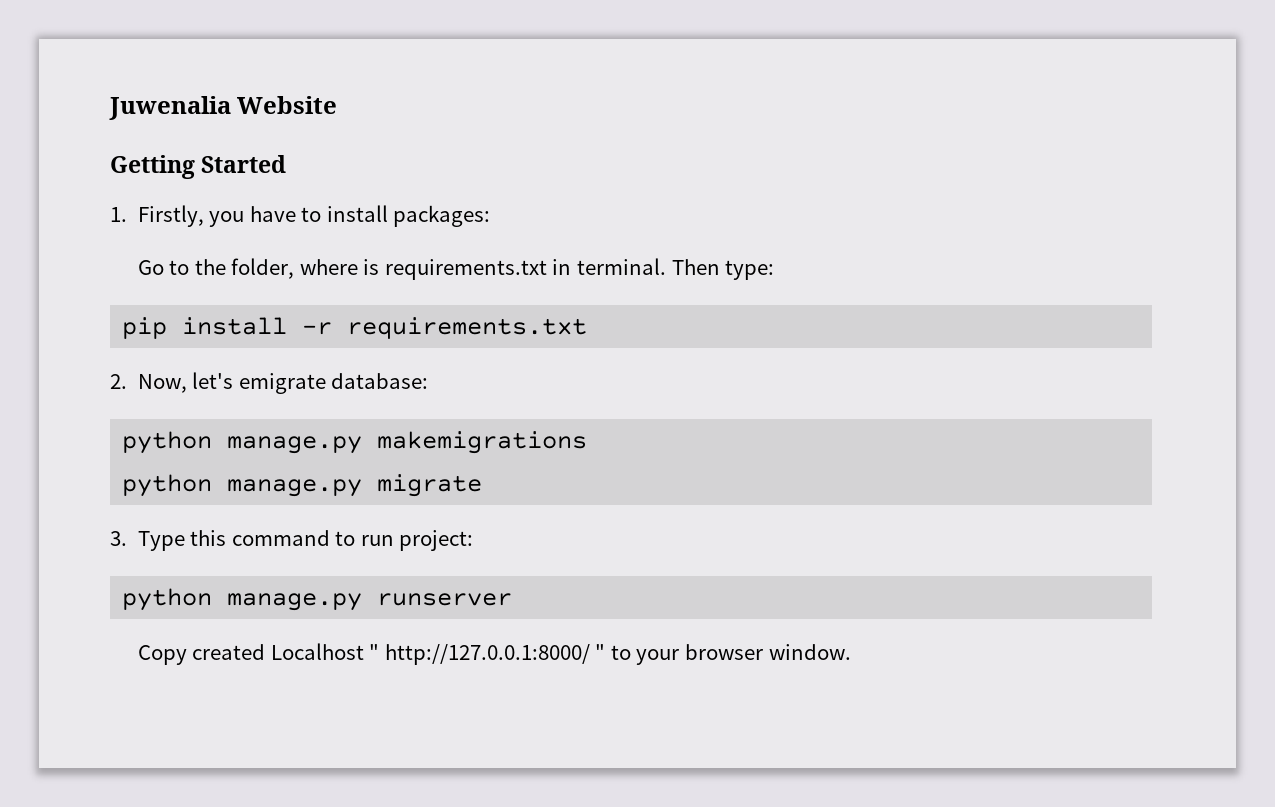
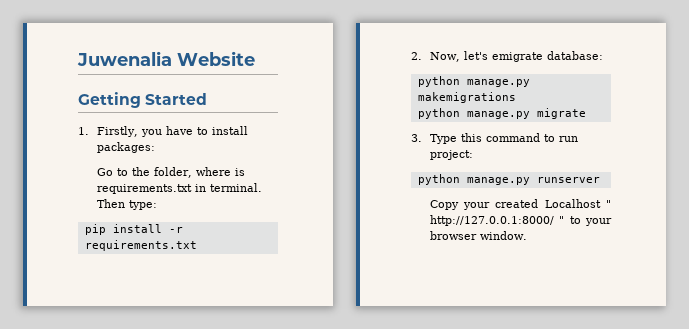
- Copy created Localhost " http://127.0.0.1:8000/ " to your browser window.
+ Copy your created Localhost " http://127.0.0.1:8000/ " to your browser window.

